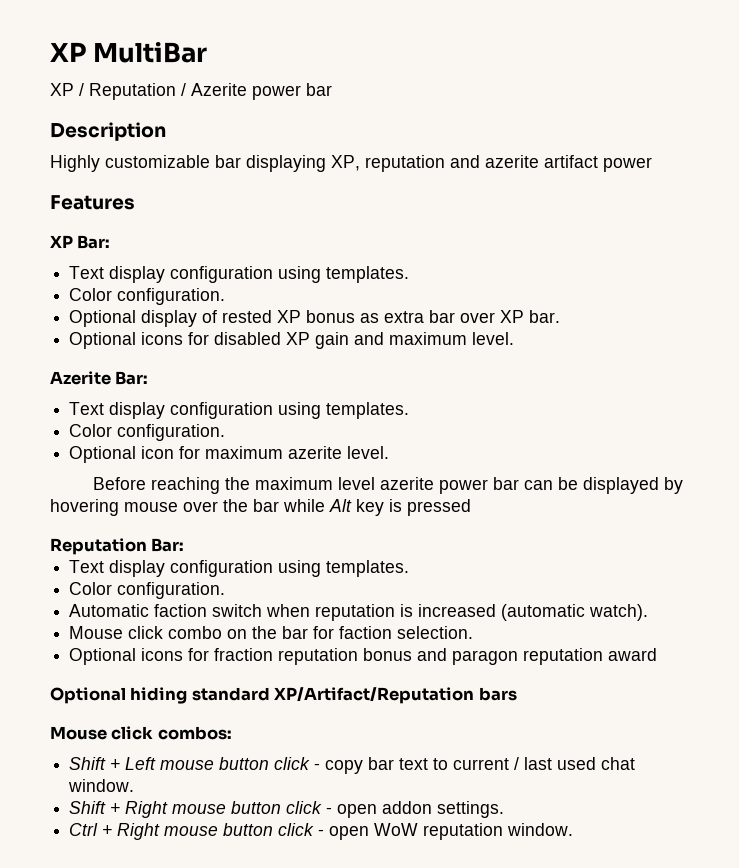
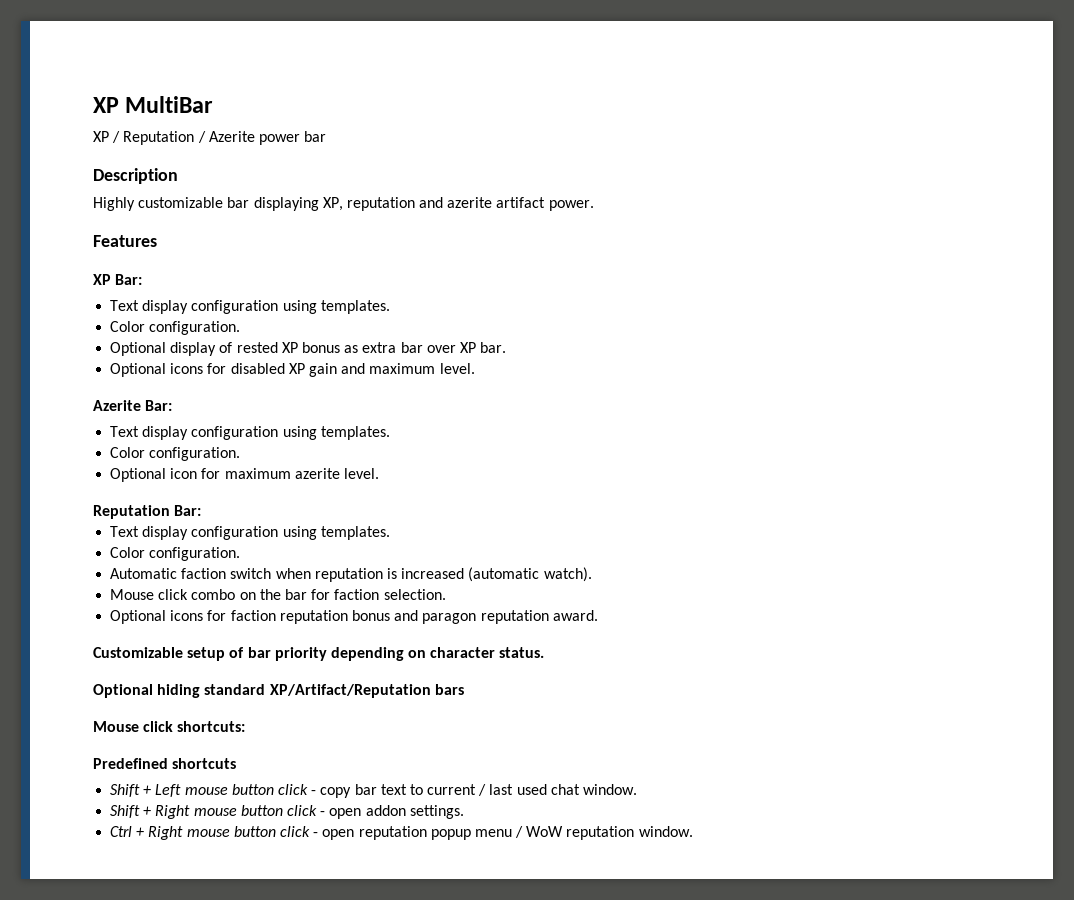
- Highly customizable bar displaying XP, reputation and azerite artifact power
+ Highly customizable bar displaying XP, reputation and azerite artifact power.
- Before reaching the maximum level azerite power bar can be displayed by hovering mouse over the bar while Alt key is pressed
- Optional icons for fraction reputation bonus and paragon reputation award
+ Optional icons for faction reputation bonus and paragon reputation award.
+ Customizable setup of bar priority depending on character status.
- Mouse click combos:
+ Mouse click shortcuts:
+ Predefined shortcuts
- Ctrl + Right mouse button click - open WoW reputation window.
+ Ctrl + Right mouse button click - open reputation popup menu / WoW reputation window.

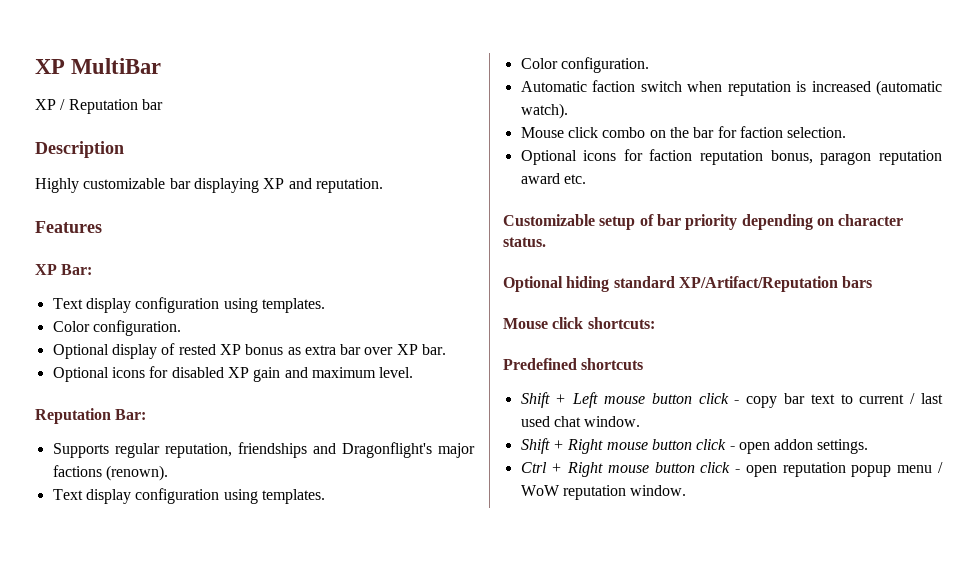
- XP / Reputation / Azerite power bar
+ XP / Reputation bar
- Highly customizable bar displaying XP, reputation and azerite artifact power.
+ Highly customizable bar displaying XP and reputation.
- Azerite Bar:
- Text display configuration using templates.
- Color configuration.
- Optional icon for maximum azerite level.
  Reputation Bar:
+ Supports regular reputation, friendships and Dragonflight's major factions (renown).
- Optional icons for faction reputation bonus and paragon reputation award.
+ Optional icons for faction reputation bonus, paragon reputation award etc.

